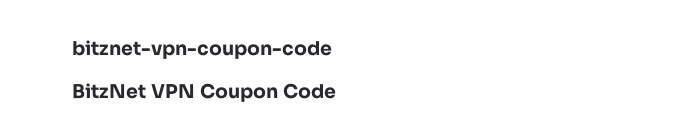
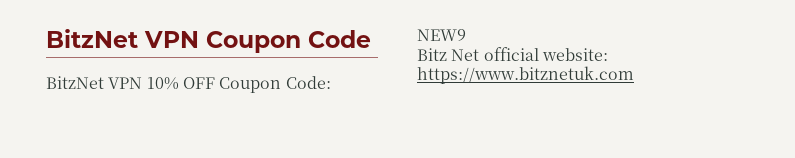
- bitznet-vpn-coupon-code
+ BitzNet VPN 10% OFF Coupon Code: NEW9
+ Bitz Net official website: https://www.bitznetuk.com

